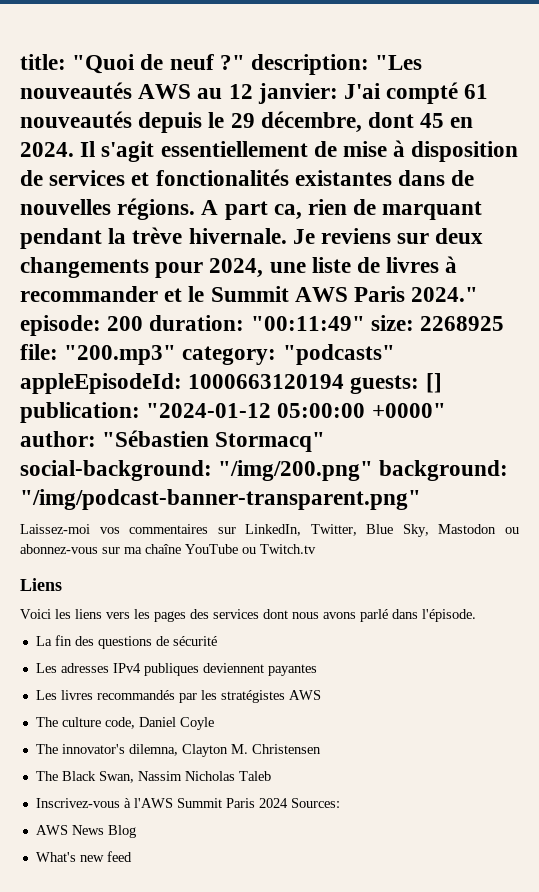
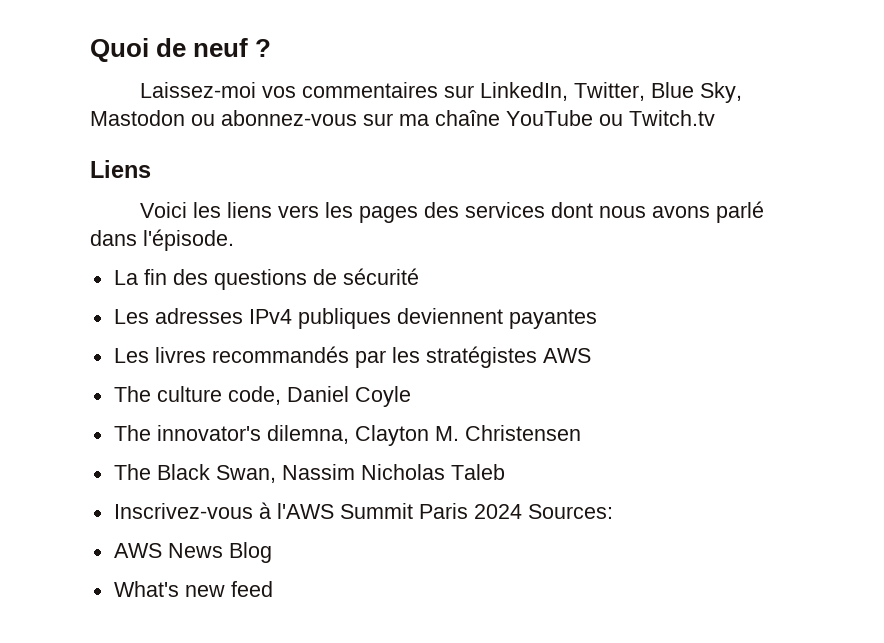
- title: "Quoi de neuf ?" description: "Les nouveautés AWS au 12 janvier: J'ai compté 61 nouveautés depuis le 29 décembre, dont 45 en 2024. Il s'agit essentiellement de mise à disposition de services et fonctionalités existantes dans de nouvelles régions. A part ca, rien de marquant pendant la trève hivernale. Je reviens sur deux changements pour 2024, une liste de livres à recommander et le Summit AWS Paris 2024." episode: 200 duration: "00:11:49" size: 2268925 file: "200.mp3" category: "podcasts" appleEpisodeId: 1000663120194 guests: [] publication: "2024-01-12 05:00:00 +0000" author: "Sébastien Stormacq" social-background: "/img/200.png" background: "/img/podcast-banner-transparent.png"
+ Quoi de neuf ?

